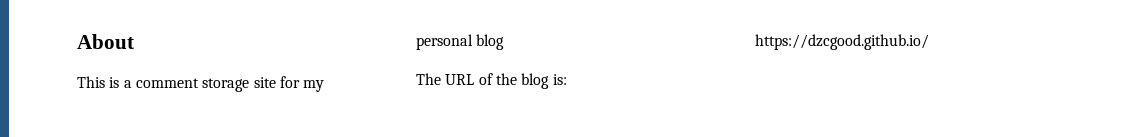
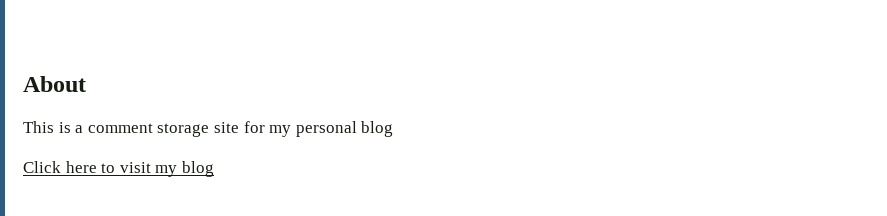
- The URL of the blog is: https://dzcgood.github.io/
+ Click here to visit my blog

